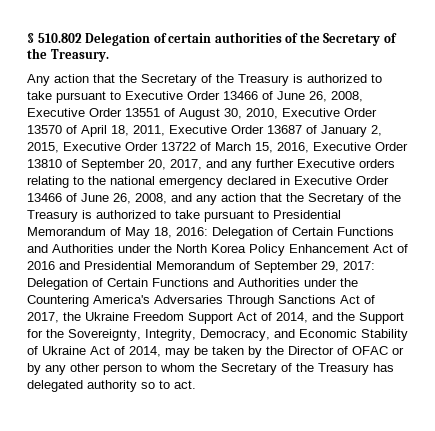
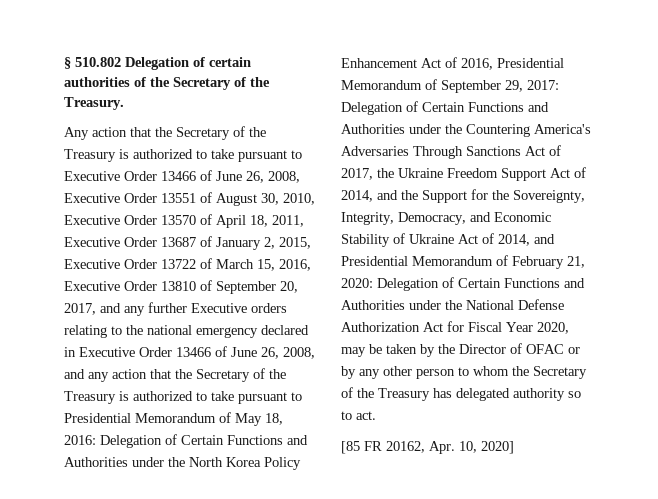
- Delegation of Certain Functions and Authorities under the North Korea Policy Enhancement Act of 2016 and Presidential Memorandum of September 29, 2017:
+ Delegation of Certain Functions and Authorities under the North Korea Policy Enhancement Act of 2016, Presidential Memorandum of September 29, 2017:
- Delegation of Certain Functions and Authorities under the Countering America's Adversaries Through Sanctions Act of 2017, the Ukraine Freedom Support Act of 2014, and the Support for the Sovereignty, Integrity, Democracy, and Economic Stability of Ukraine Act of 2014, may be taken by the Director of OFAC or by any other person to whom the Secretary of the Treasury has delegated authority so to act.
+ Delegation of Certain Functions and Authorities under the Countering America's Adversaries Through Sanctions Act of 2017, the Ukraine Freedom Support Act of 2014, and the Support for the Sovereignty, Integrity, Democracy, and Economic Stability of Ukraine Act of 2014, and Presidential Memorandum of February 21, 2020: Delegation of Certain Functions and Authorities under the National Defense Authorization Act for Fiscal Year 2020, may be taken by the Director of OFAC or by any other person to whom the Secretary of the Treasury has delegated authority so to act.
+ [85 FR 20162, Apr. 10, 2020]

